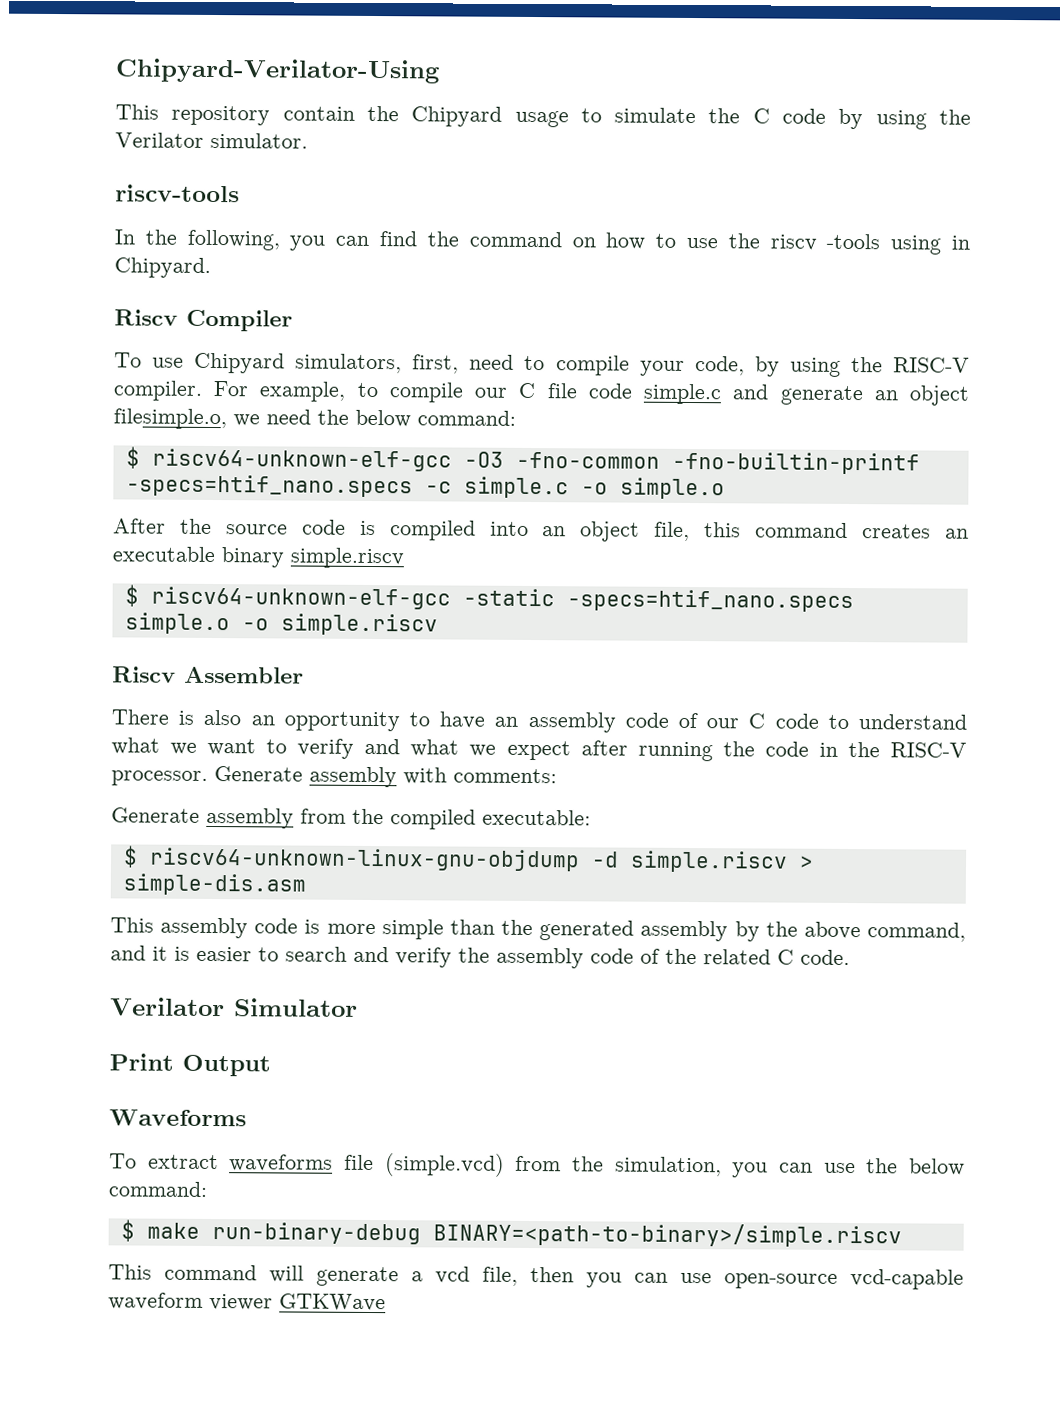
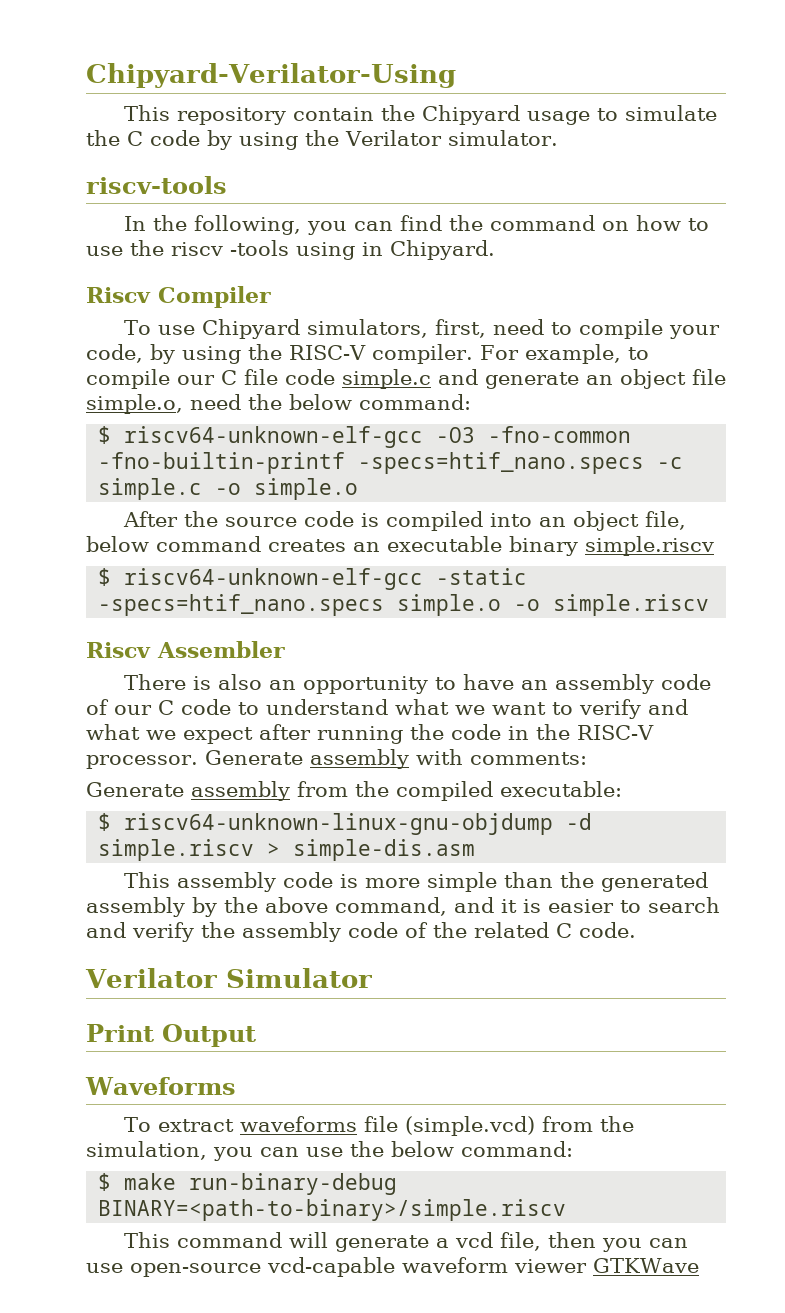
- For example, to compile our C file code simple.c and generate an object filesimple.o, we need the below command:
+ For example, to compile our C file code simple.c and generate an object file simple.o, need the below command:
- After the source code is compiled into an object file, this command creates an executable binary simple.riscv
+ After the source code is compiled into an object file, below command creates an executable binary simple.riscv

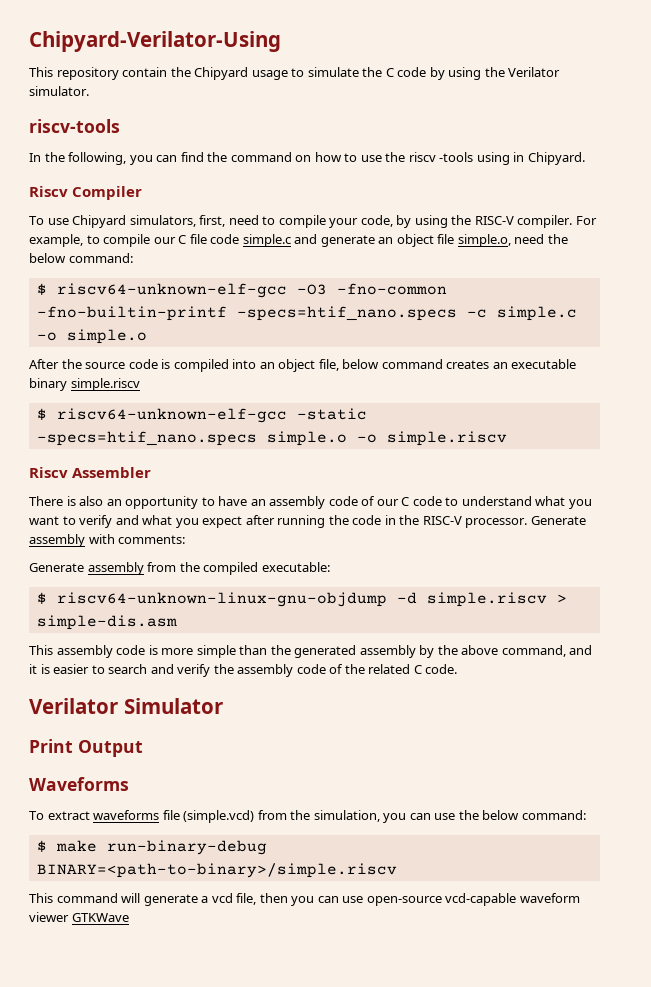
- There is also an opportunity to have an assembly code of our C code to understand what we want to verify and what we expect after running the code in the RISC-V processor.
+ There is also an opportunity to have an assembly code of our C code to understand what you want to verify and what you expect after running the code in the RISC-V processor.

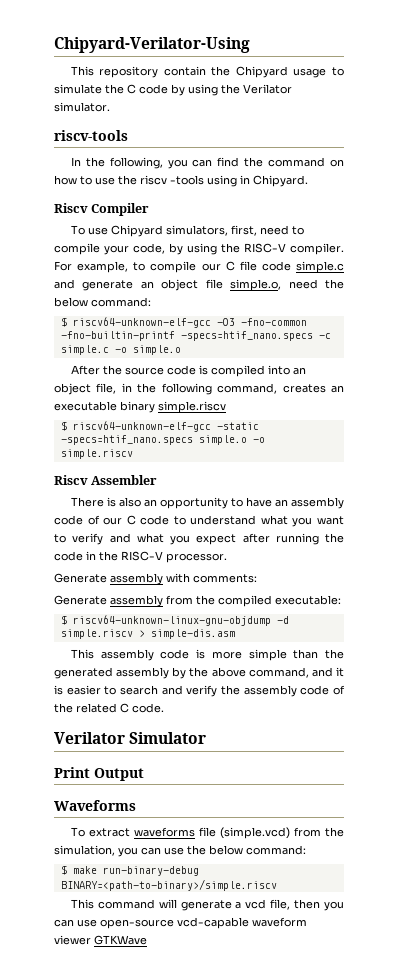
- After the source code is compiled into an object file, below command creates an executable binary simple.riscv
+ After the source code is compiled into an object file, in the following command, creates an executable binary simple.riscv
- There is also an opportunity to have an assembly code of our C code to understand what you want to verify and what you expect after running the code in the RISC-V processor. Generate assembly with comments:
+ There is also an opportunity to have an assembly code of our C code to understand what you want to verify and what you expect after running the code in the RISC-V processor.
+ Generate assembly with comments:

